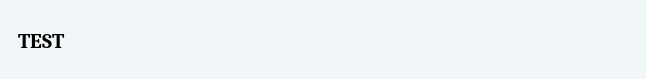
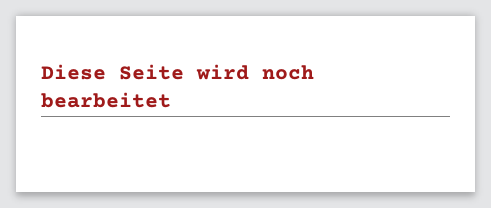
- TEST
+ Diese Seite wird noch bearbeitet

